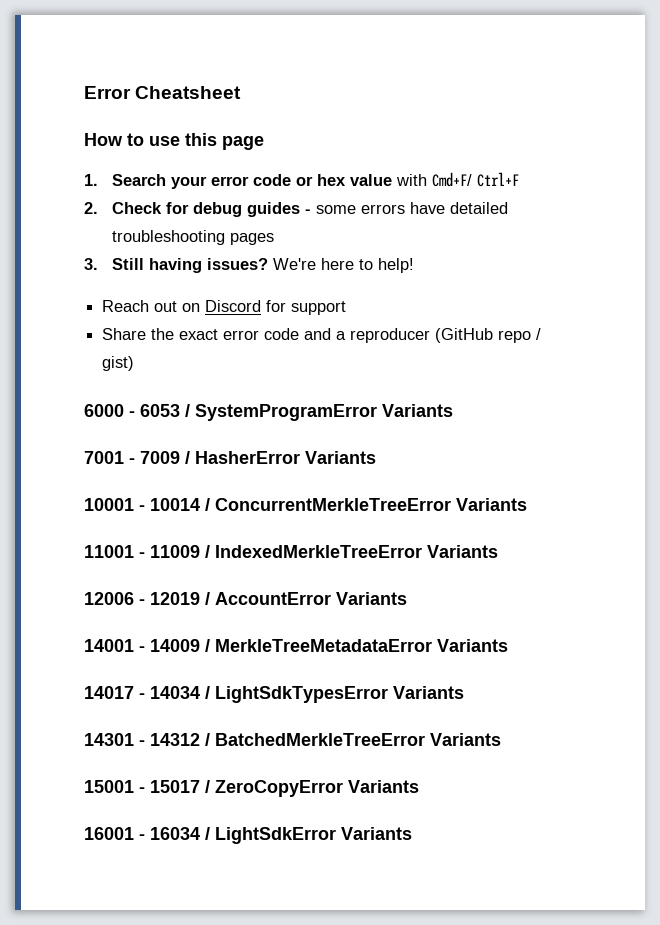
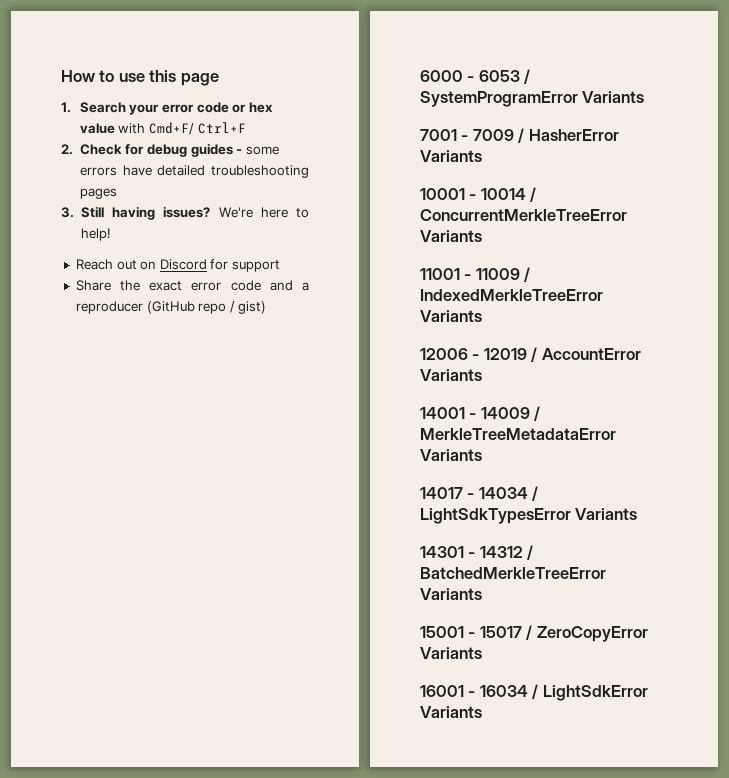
- Error Cheatsheet

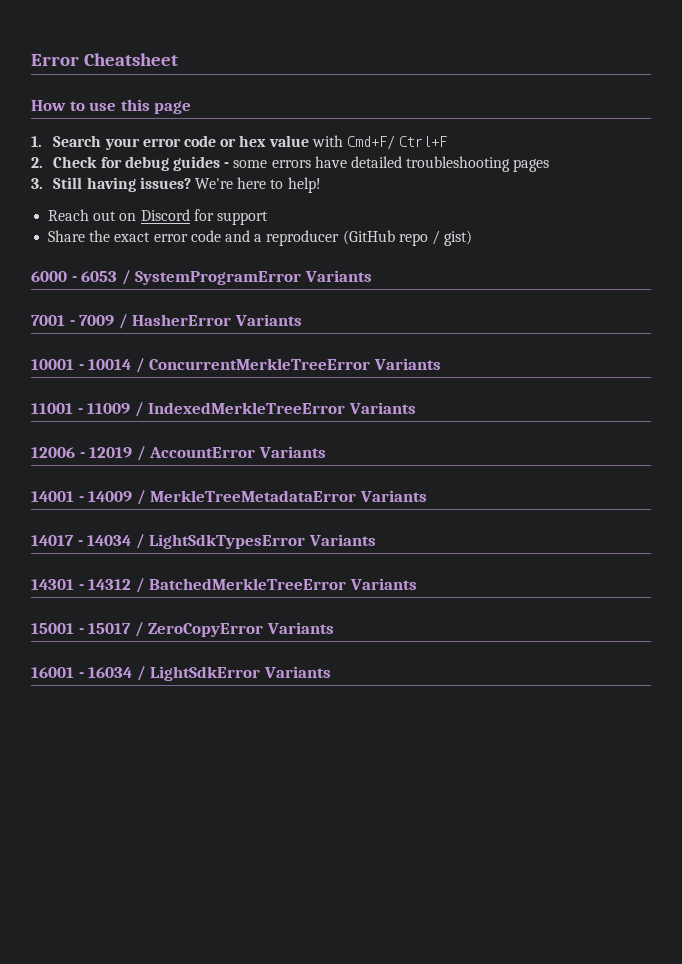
+ Error Cheatsheet

